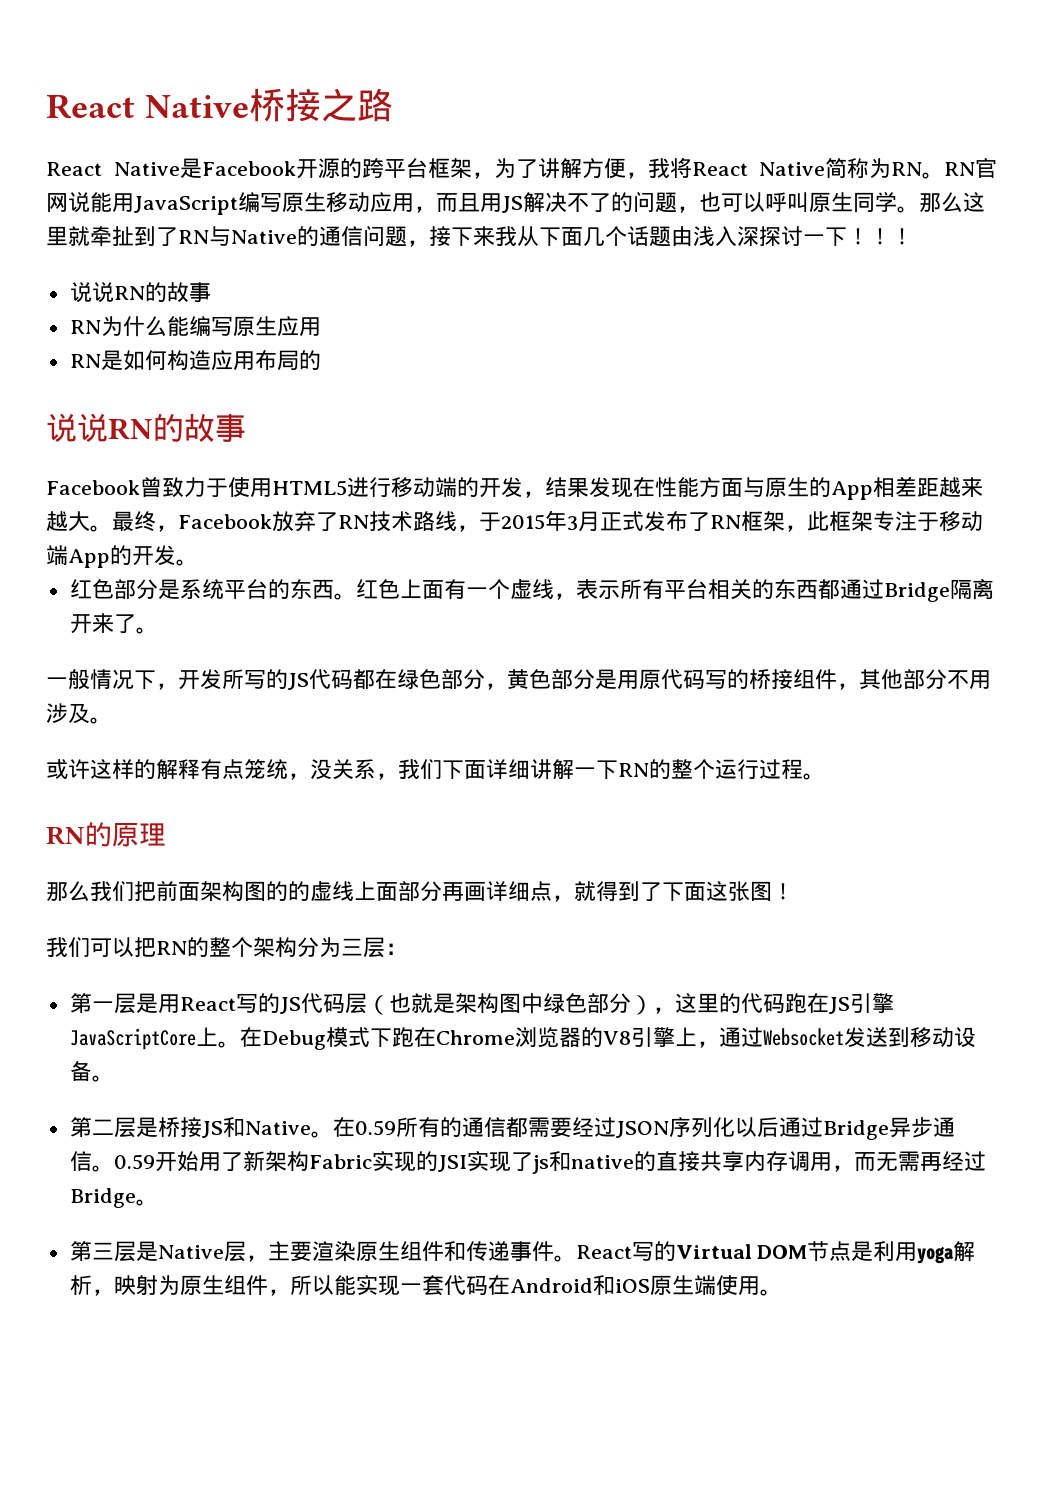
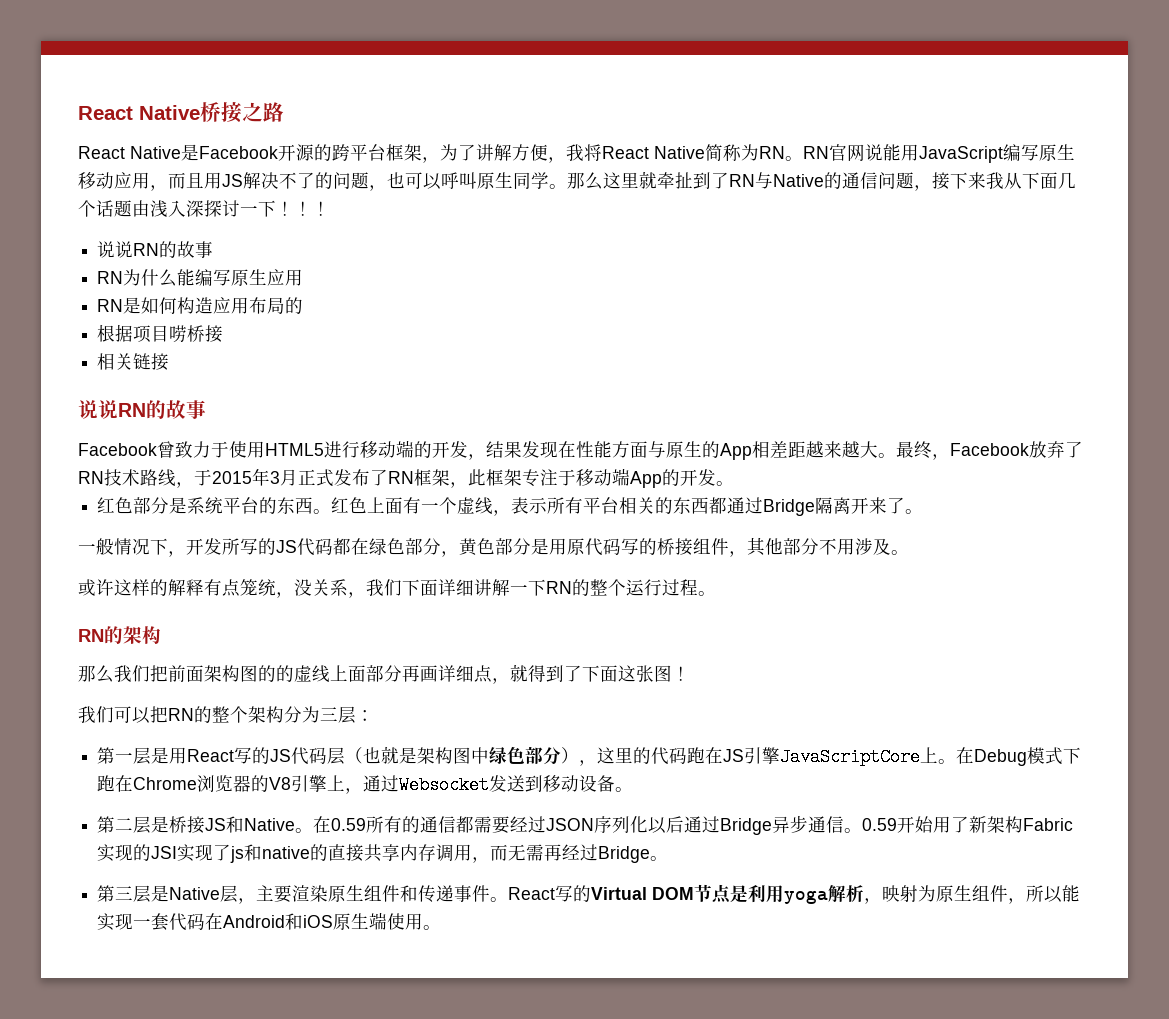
+ 根据项目唠桥接
+ 相关链接
- RN的原理
+ RN的架构

